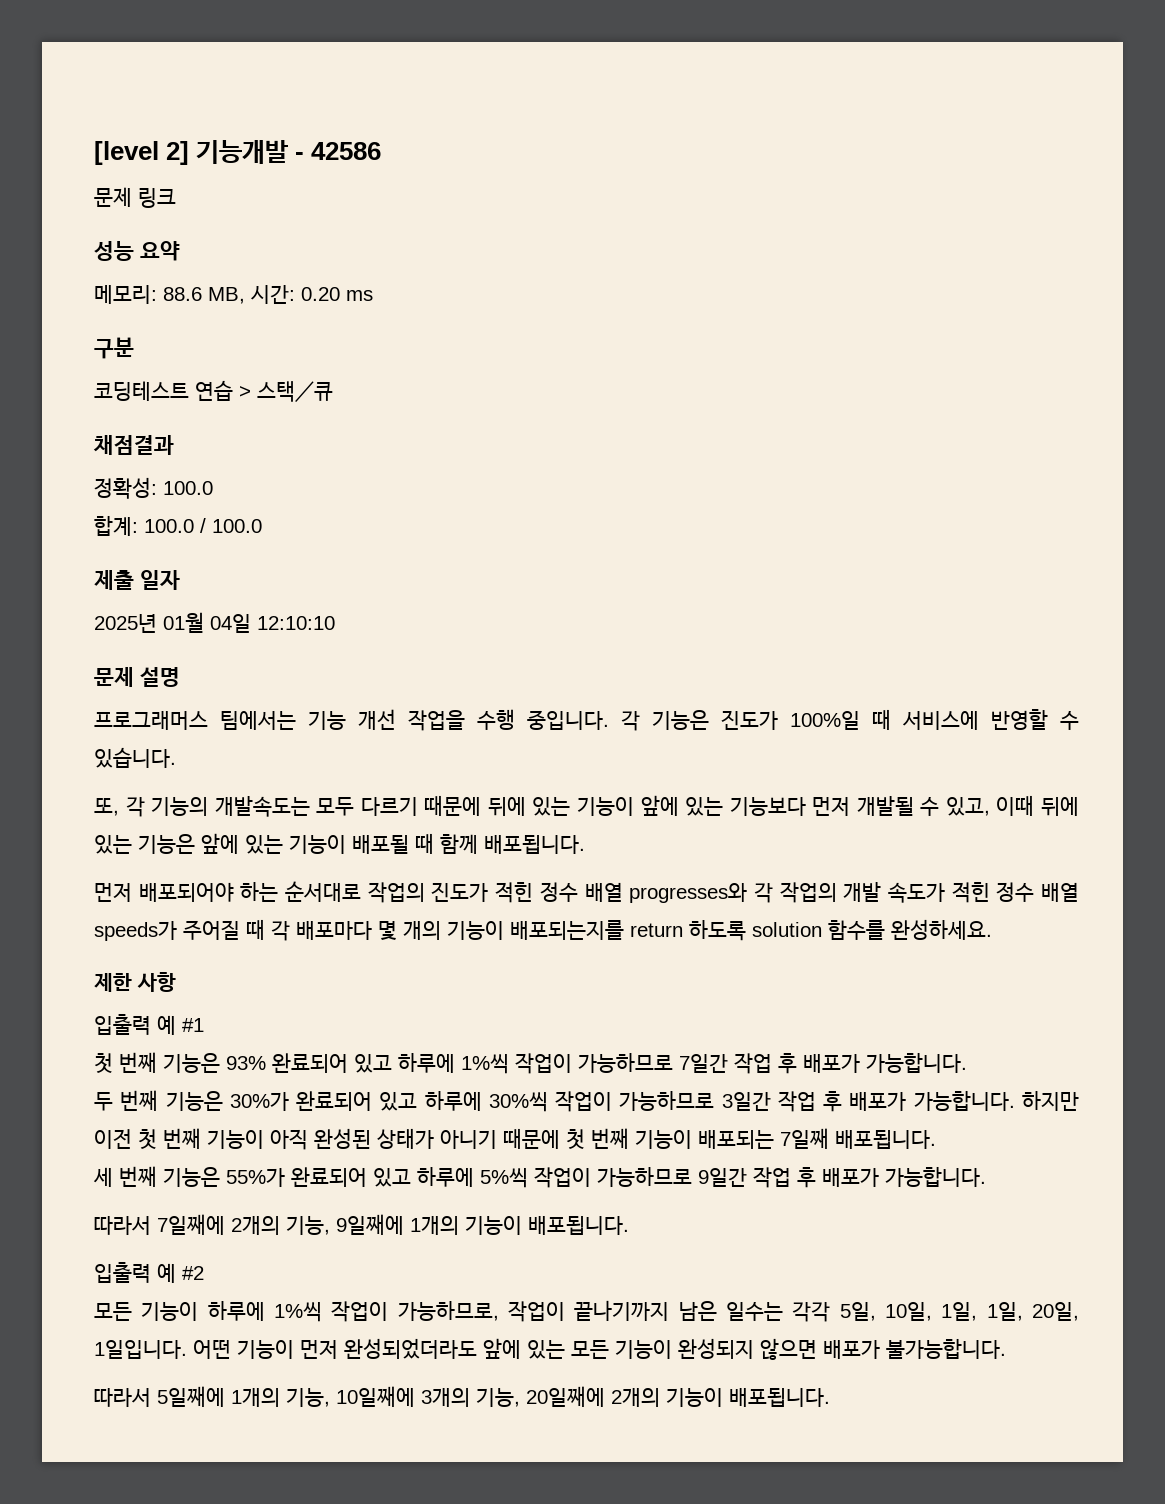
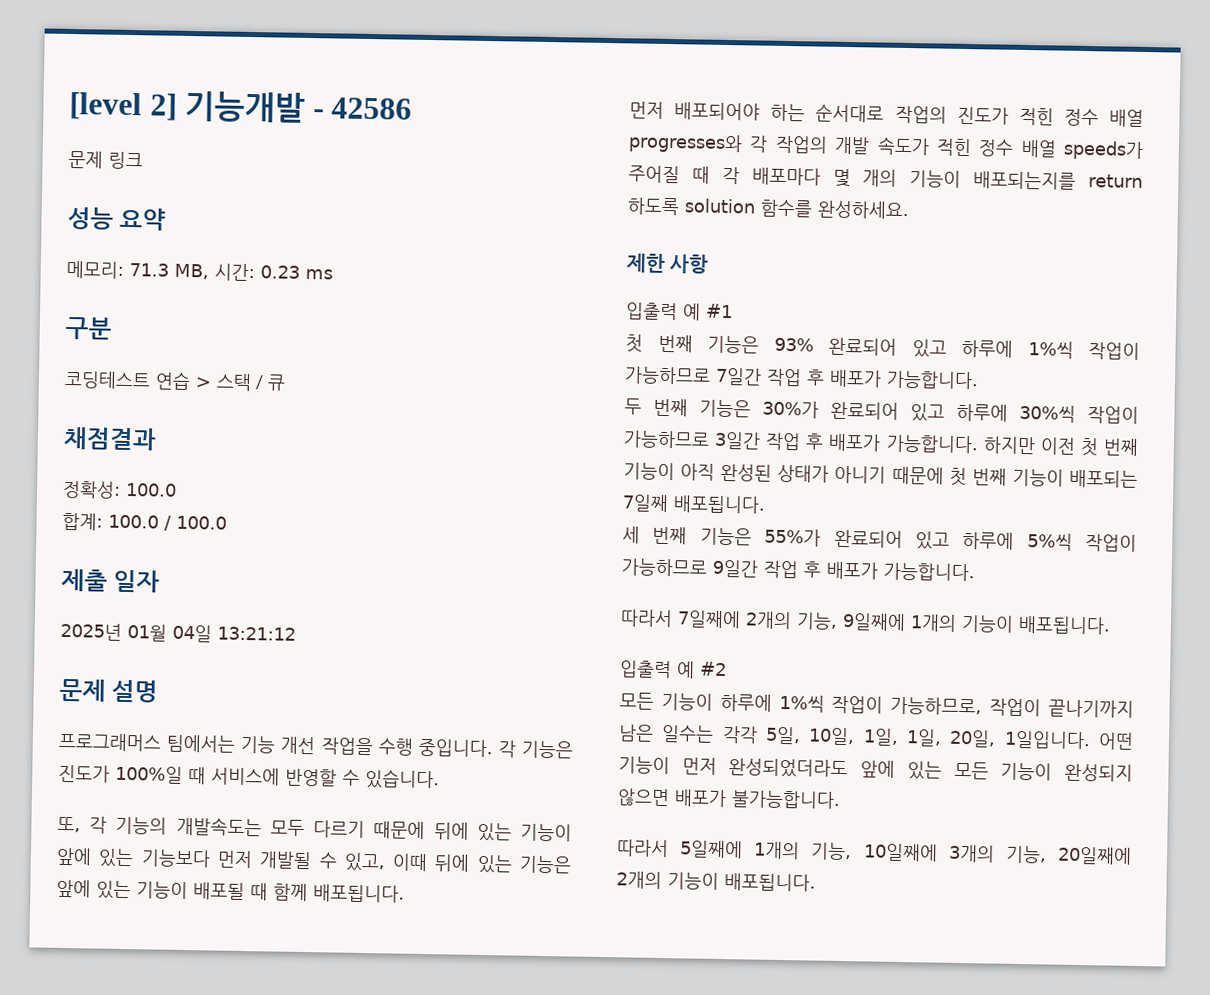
- 메모리: 88.6 MB, 시간: 0.20 ms
+ 메모리: 71.3 MB, 시간: 0.23 ms
- 2025년 01월 04일 12:10:10
+ 2025년 01월 04일 13:21:12

